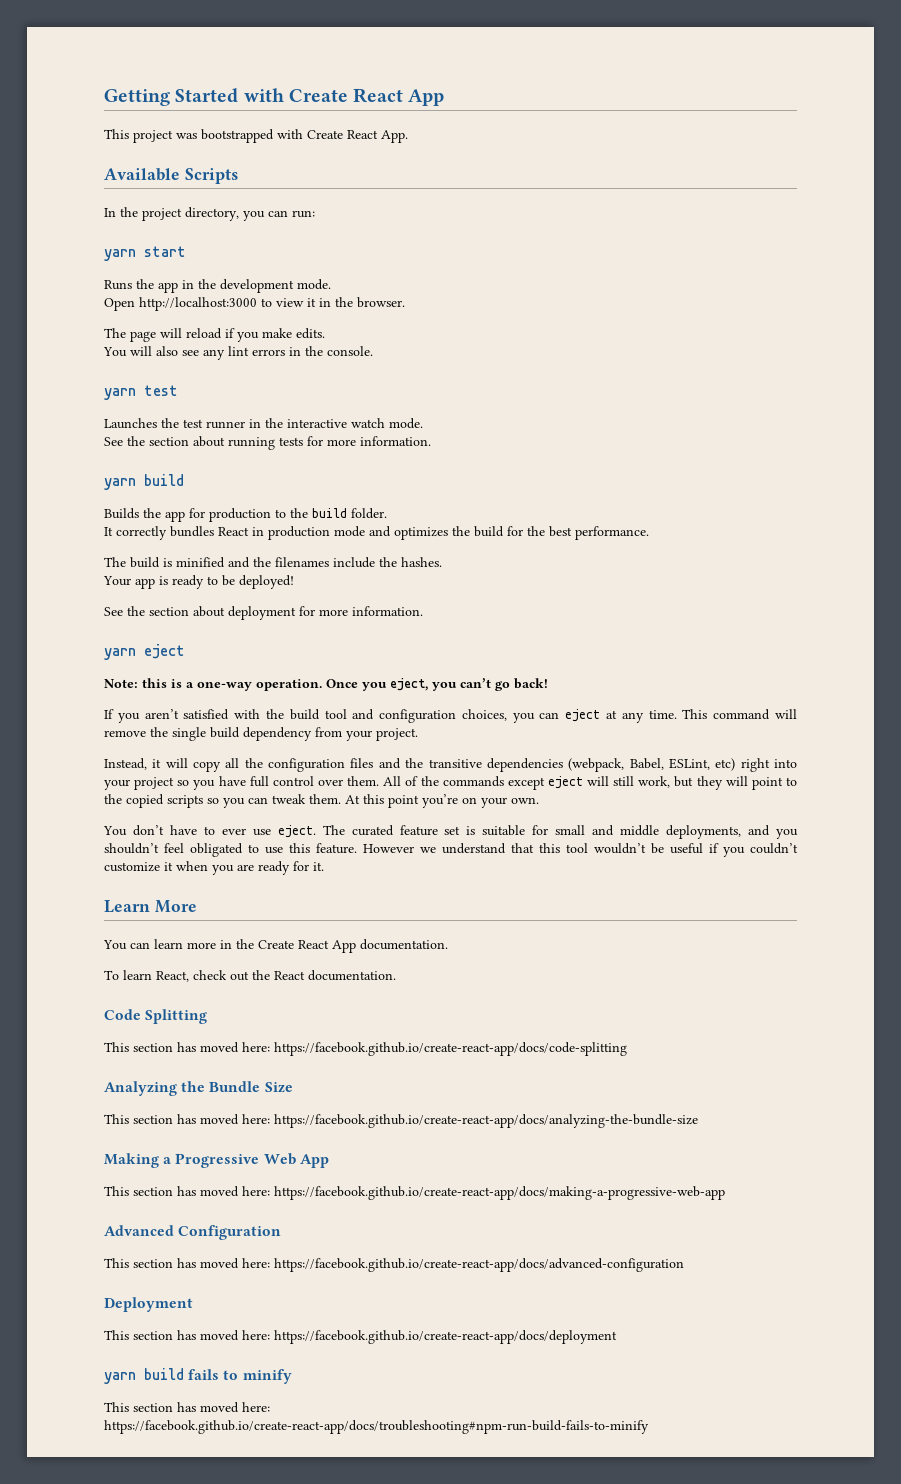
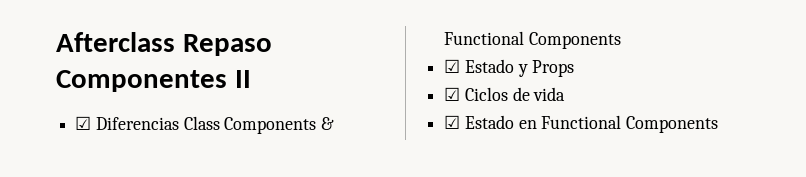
- Getting Started with Create React App
- This project was bootstrapped with Create React App.
- Available Scripts
- In the project directory, you can run:
- yarn start
- Runs the app in the development mode.
- Open http://localhost:3000 to view it in the browser.
- The page will reload if you make edits.
- You will also see any lint errors in the console.
- yarn test
- Launches the test runner in the interactive watch mode.
- See the section about running tests for more information.
- yarn build
- Builds the app for production to the build folder.
- It correctly bundles React in production mode and optimizes the build for the best performance.
- The build is minified and the filenames include the hashes.
- Your app is ready to be deployed!
- See the section about deployment for more information.
- yarn eject
- Note: this is a one-way operation. Once you eject, you can’t go back!
- If you aren’t satisfied with the build tool and configuration choices, you can eject at any time. This command will remove the single build dependency from your project.
- Instead, it will copy all the configuration files and the transitive dependencies (webpack, Babel, ESLint, etc) right into your project so you have full control over them. All of the commands except eject will still work, but they will point to the copied scripts so you can tweak them. At this point you’re on your own.
- You don’t have to ever use eject. The curated feature set is suitable for small and middle deployments, and you shouldn’t feel obligated to use this feature. However we understand that this tool wouldn’t be useful if you couldn’t customize it when you are ready for it.
- Learn More
- You can learn more in the Create React App documentation.
- To learn React, check out the React documentation.
- Code Splitting
- This section has moved here: https://facebook.github.io/create-react-app/docs/code-splitting
- Analyzing the Bundle Size
- This section has moved here: https://facebook.github.io/create-react-app/docs/analyzing-the-bundle-size
- Making a Progressive Web App
- This section has moved here: https://facebook.github.io/create-react-app/docs/making-a-progressive-web-app
- Advanced Configuration
- This section has moved here: https://facebook.github.io/create-react-app/docs/advanced-configuration
- Deployment
- This section has moved here: https://facebook.github.io/create-react-app/docs/deployment
- yarn build fails to minify
- This section has moved here: https://facebook.github.io/create-react-app/docs/troubleshooting#npm-run-build-fails-to-minify
+ Afterclass Repaso Componentes II
+ ☑ Diferencias Class Components & Functional Components
+ ☑ Estado y Props
+ ☑ Ciclos de vida
+ ☑ Estado en Functional Components

